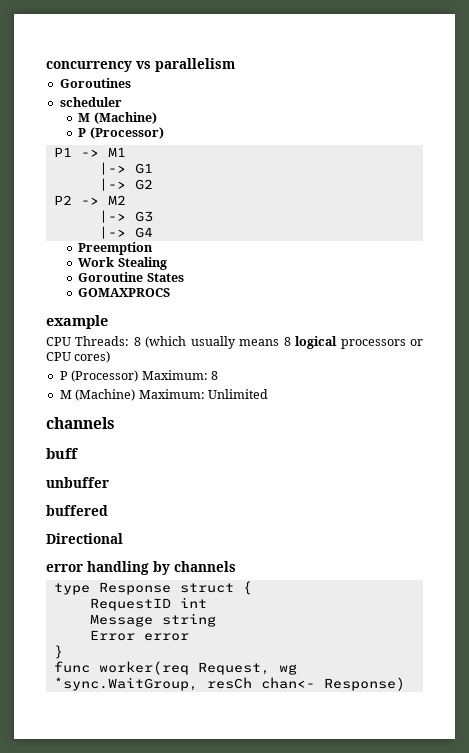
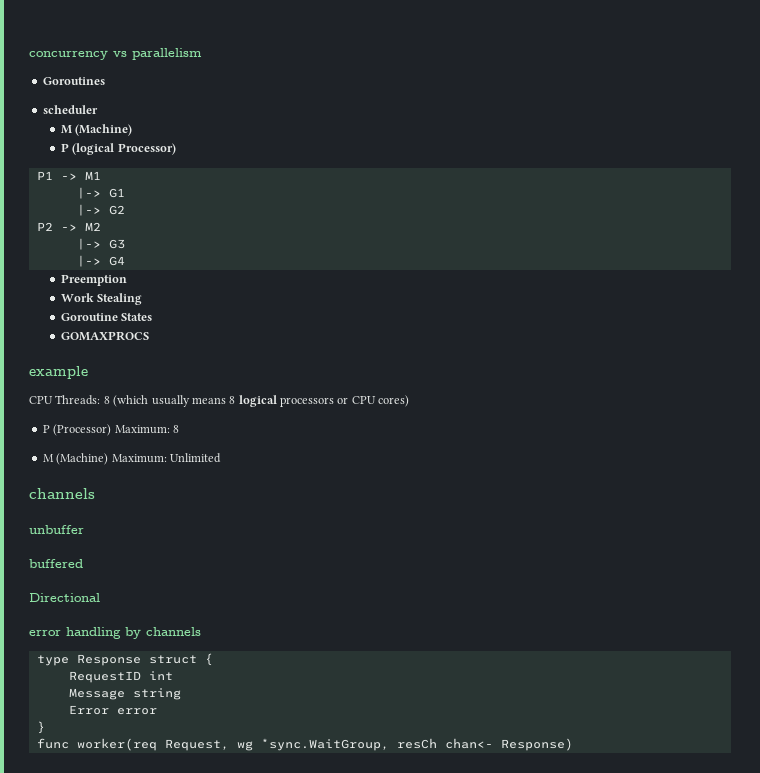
  scheduler
  M (Machine)
- P (Processor)
+ P (logical Processor)
- buff

